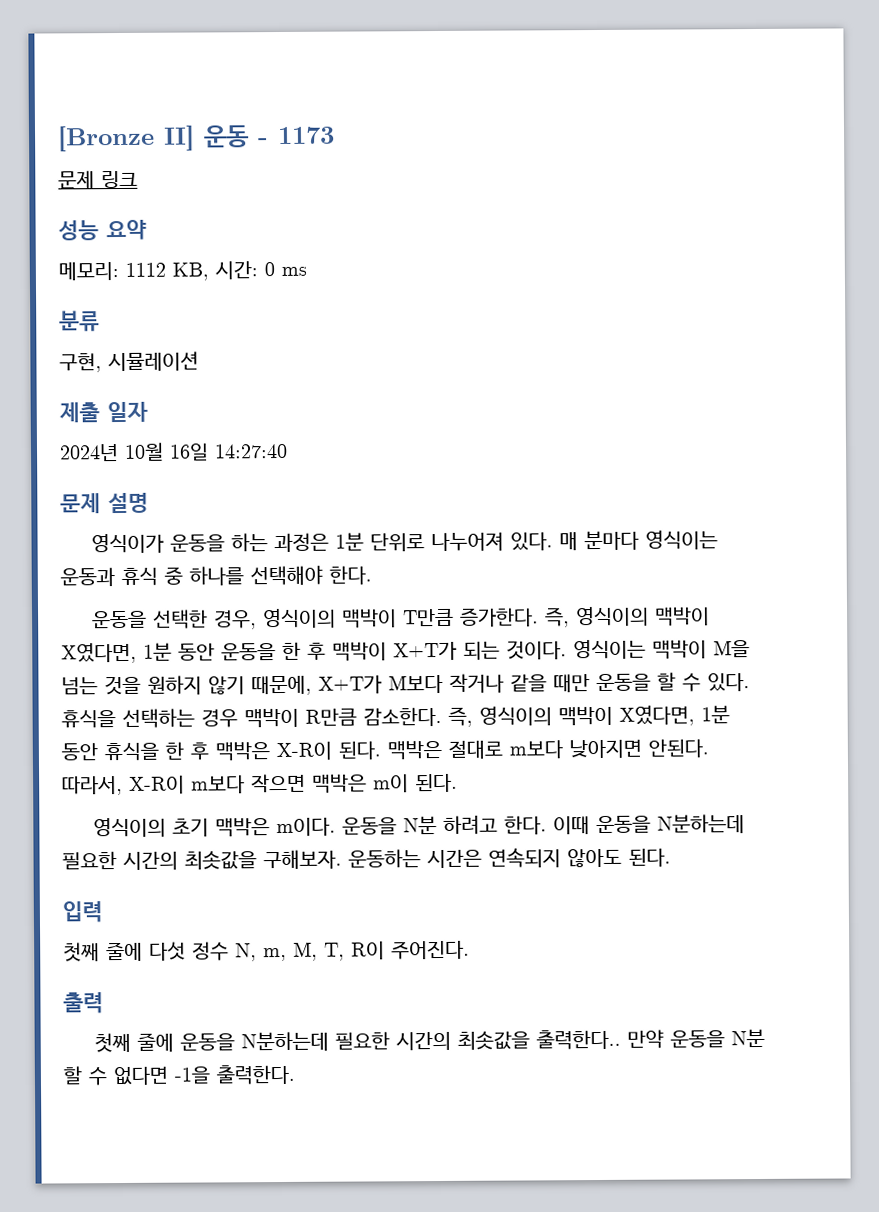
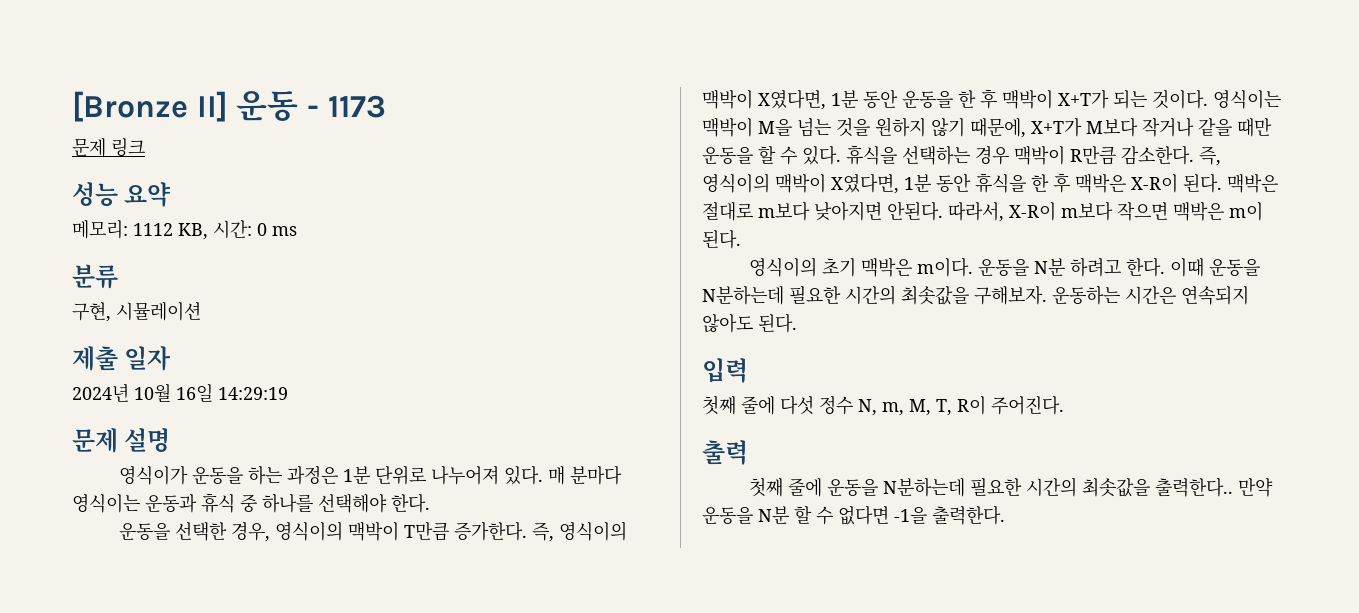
- 2024년 10월 16일 14:27:40
+ 2024년 10월 16일 14:29:19

